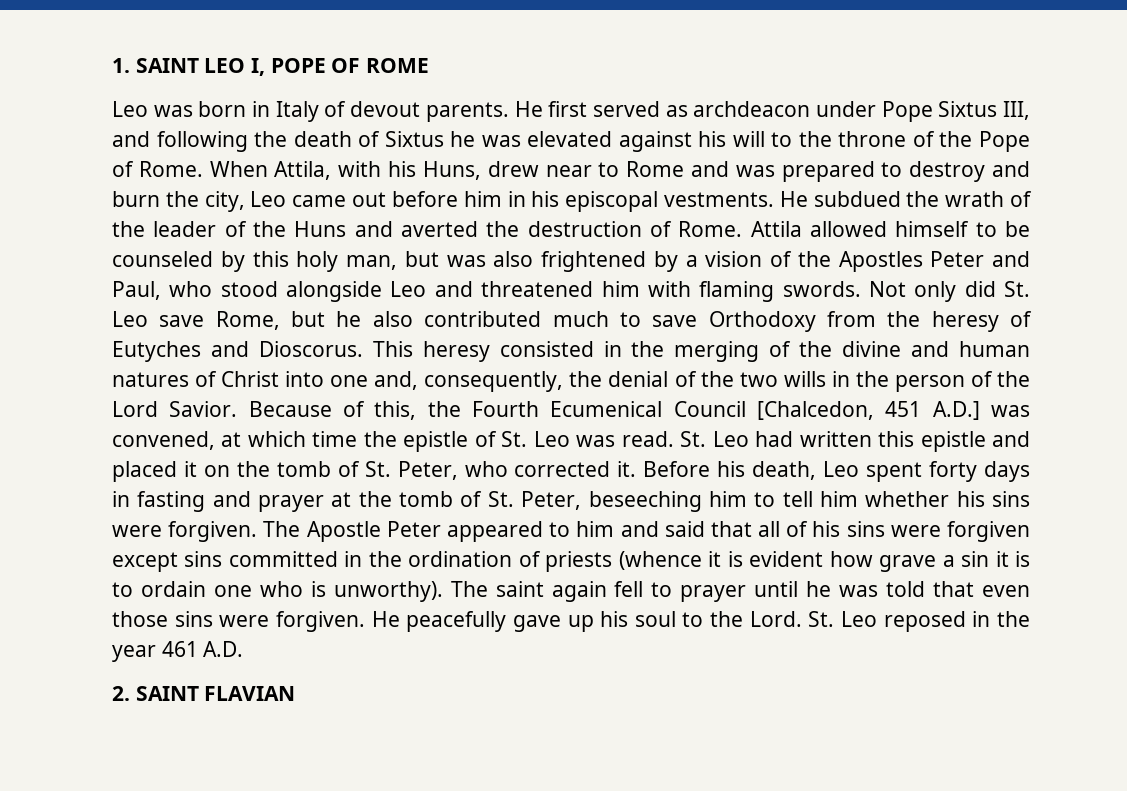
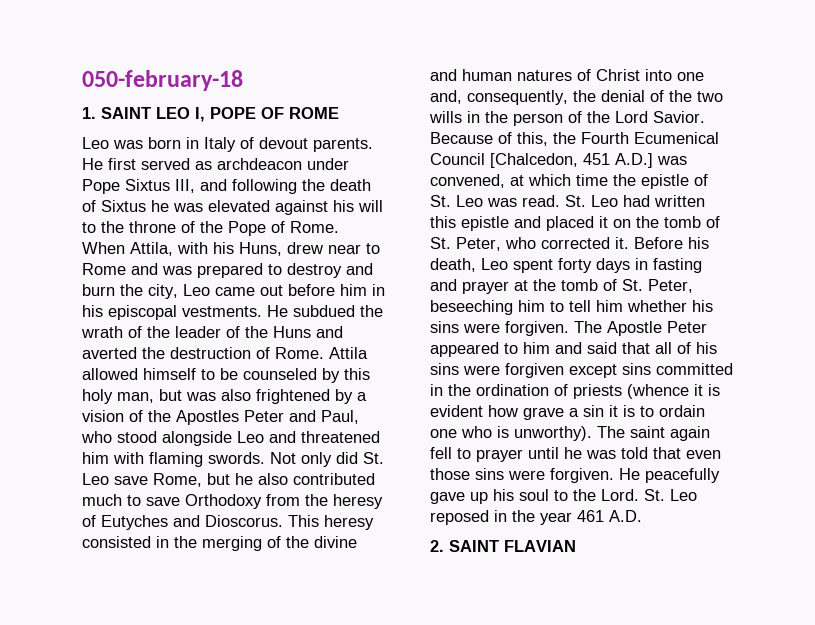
+ 050-february-18

